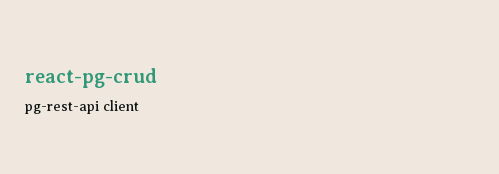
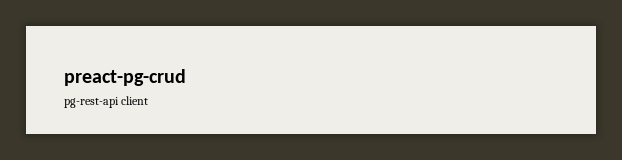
- react-pg-crud
+ preact-pg-crud

